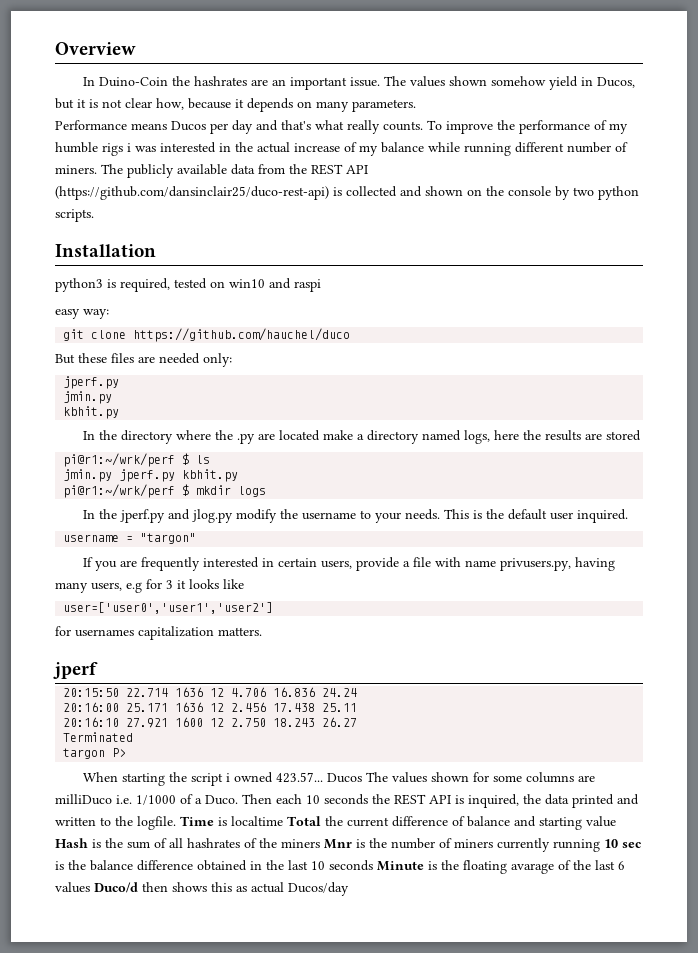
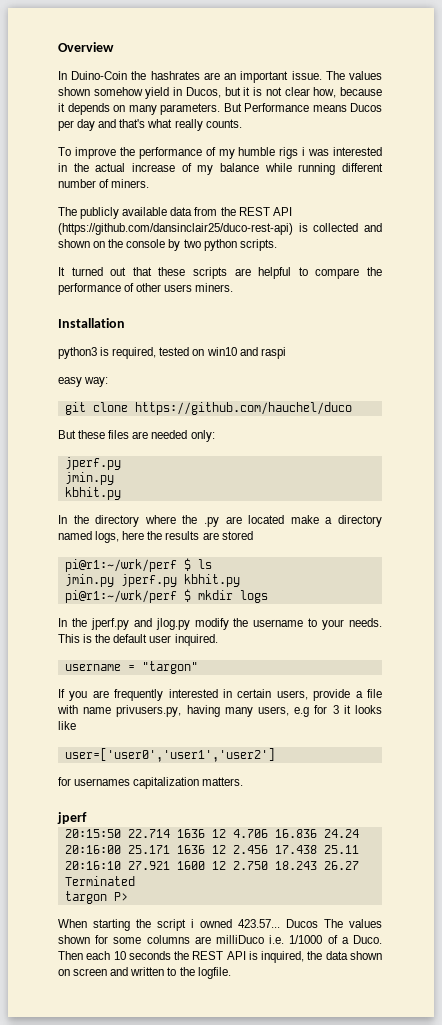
- The values shown somehow yield in Ducos, but it is not clear how, because it depends on many parameters.
- Performance means Ducos per day and that's what really counts. To improve the performance of my humble rigs i was interested in the actual increase of my balance while running different number of miners. The publicly available data from the REST API (https://github.com/dansinclair25/duco-rest-api) is collected and shown on the console by two python scripts.
+ The values shown somehow yield in Ducos, but it is not clear how, because it depends on many parameters. But Performance means Ducos per day and that's what really counts.
+ To improve the performance of my humble rigs i was interested in the actual increase of my balance while running different number of miners.
+ The publicly available data from the REST API (https://github.com/dansinclair25/duco-rest-api) is collected and shown on the console by two python scripts.
+ It turned out that these scripts are helpful to compare the performance of other users miners.
- Then each 10 seconds the REST API is inquired, the data printed and written to the logfile. Time is localtime Total the current difference of balance and starting value Hash is the sum of all hashrates of the miners Mnr is the number of miners currently running 10 sec is the balance difference obtained in the last 10 seconds Minute is the floating avarage of the last 6 values Duco/d then shows this as actual Ducos/day
+ Then each 10 seconds the REST API is inquired, the data shown on screen and written to the logfile.

